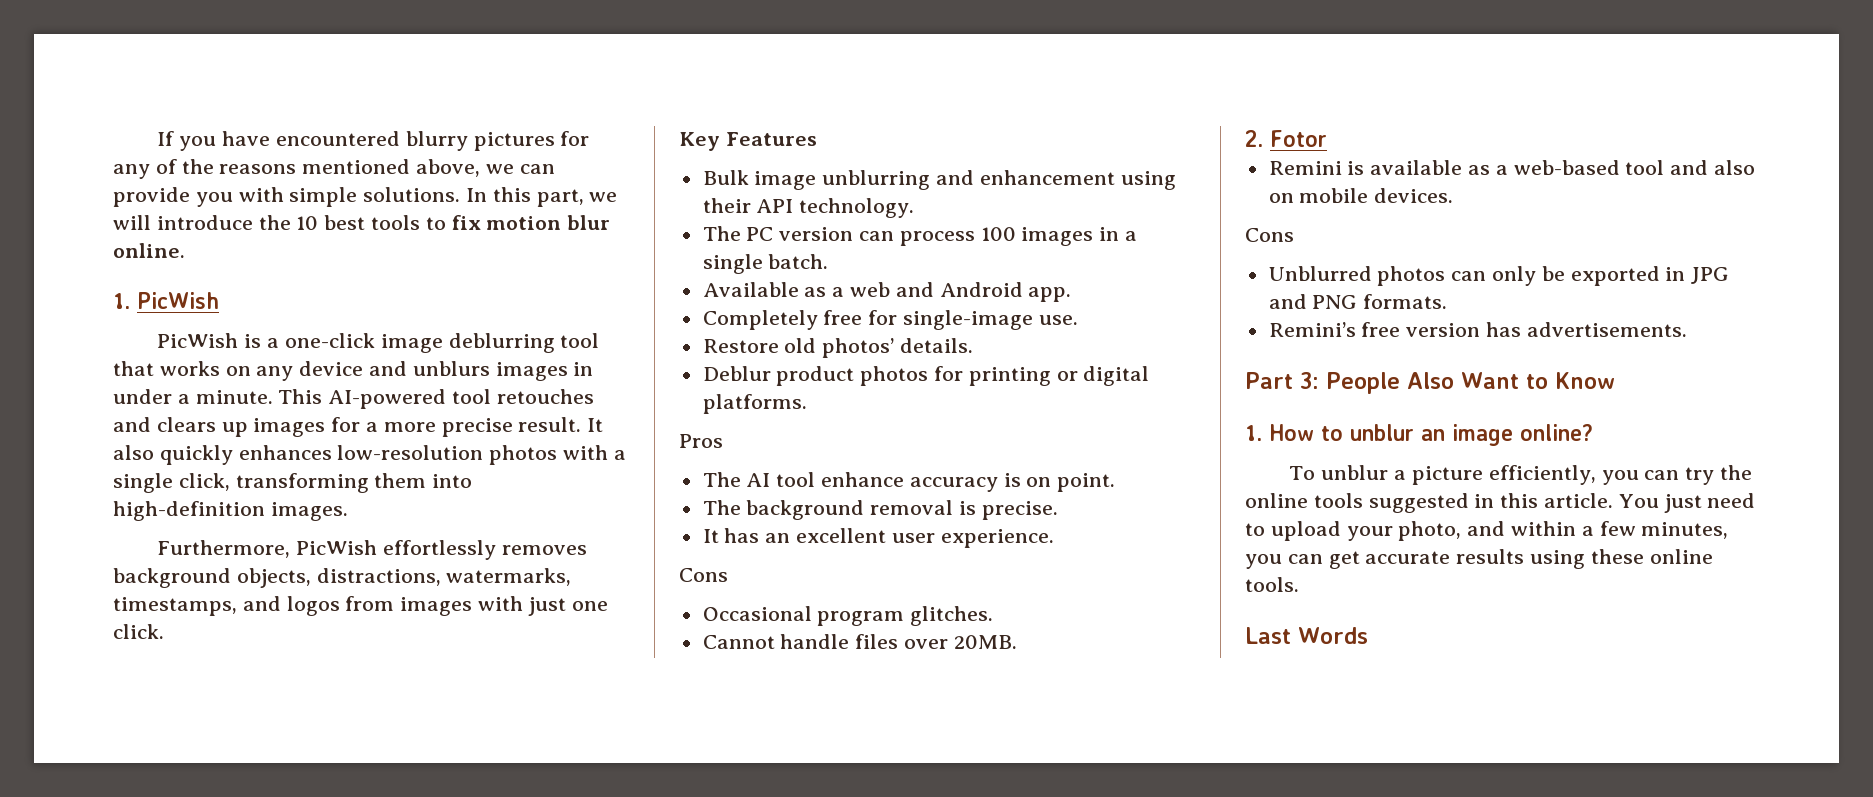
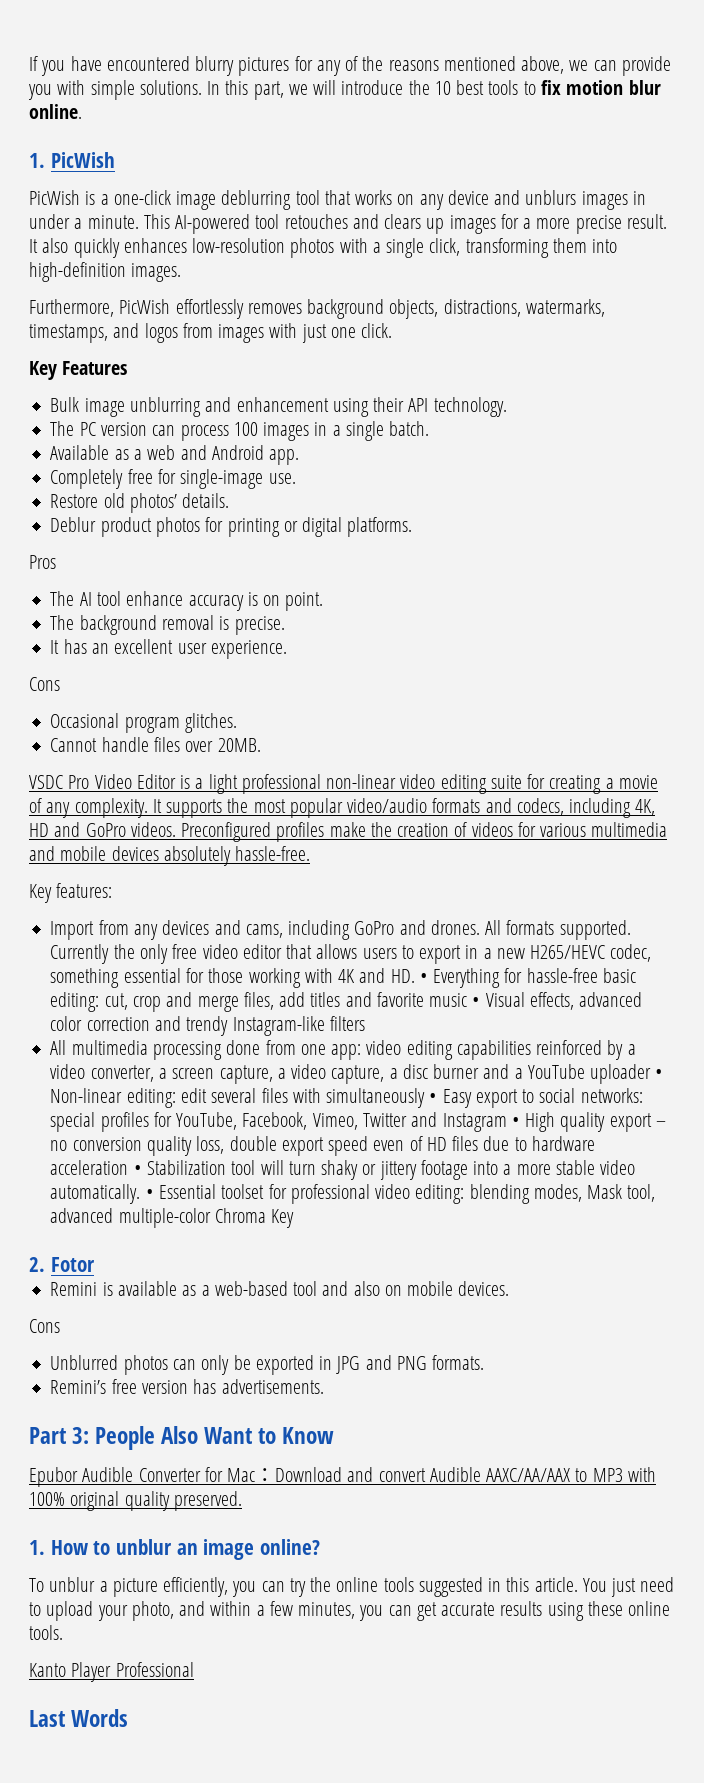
+ VSDC Pro Video Editor is a light professional non-linear video editing suite for creating a movie of any complexity. It supports the most popular video/audio formats and codecs, including 4K, HD and GoPro videos. Preconfigured profiles make the creation of videos for various multimedia and mobile devices absolutely hassle-free.
+ Key features:
+ Import from any devices and cams, including GoPro and drones. All formats supported. Сurrently the only free video editor that allows users to export in a new H265/HEVC codec, something essential for those working with 4K and HD. • Everything for hassle-free basic editing: cut, crop and merge files, add titles and favorite music • Visual effects, advanced color correction and trendy Instagram-like filters
+ All multimedia processing done from one app: video editing capabilities reinforced by a video converter, a screen capture, a video capture, a disc burner and a YouTube uploader • Non-linear editing: edit several files with simultaneously • Easy export to social networks: special profiles for YouTube, Facebook, Vimeo, Twitter and Instagram • High quality export – no conversion quality loss, double export speed even of HD files due to hardware acceleration • Stabilization tool will turn shaky or jittery footage into a more stable video automatically. • Essential toolset for professional video editing: blending modes, Mask tool, advanced multiple-color Chroma Key
+ Epubor Audible Converter for Mac：Download and convert Audible AAXC/AA/AAX to MP3 with 100% original quality preserved.
+ Kanto Player Professional

